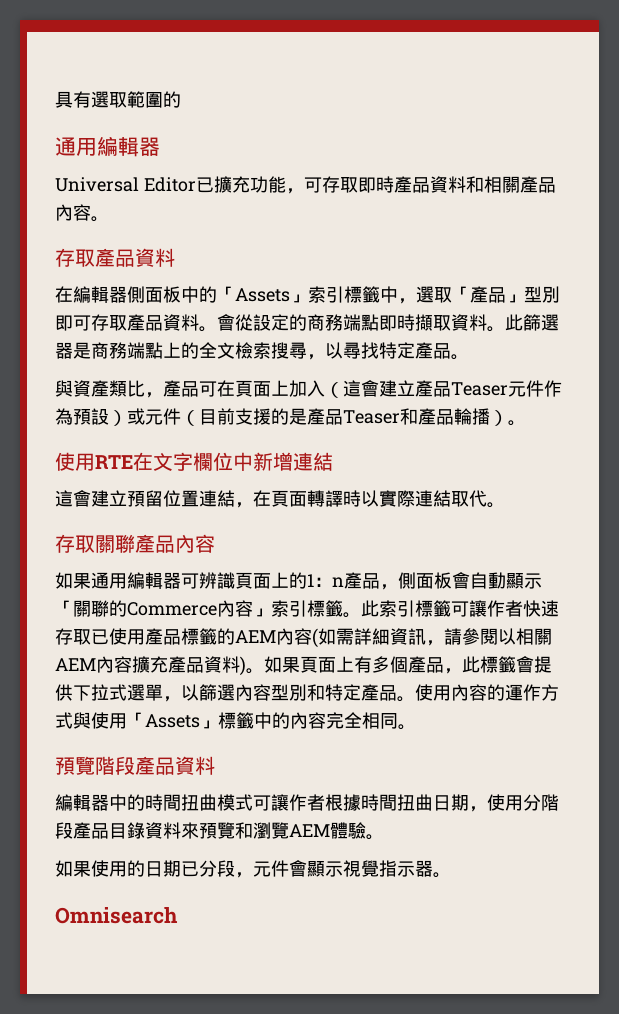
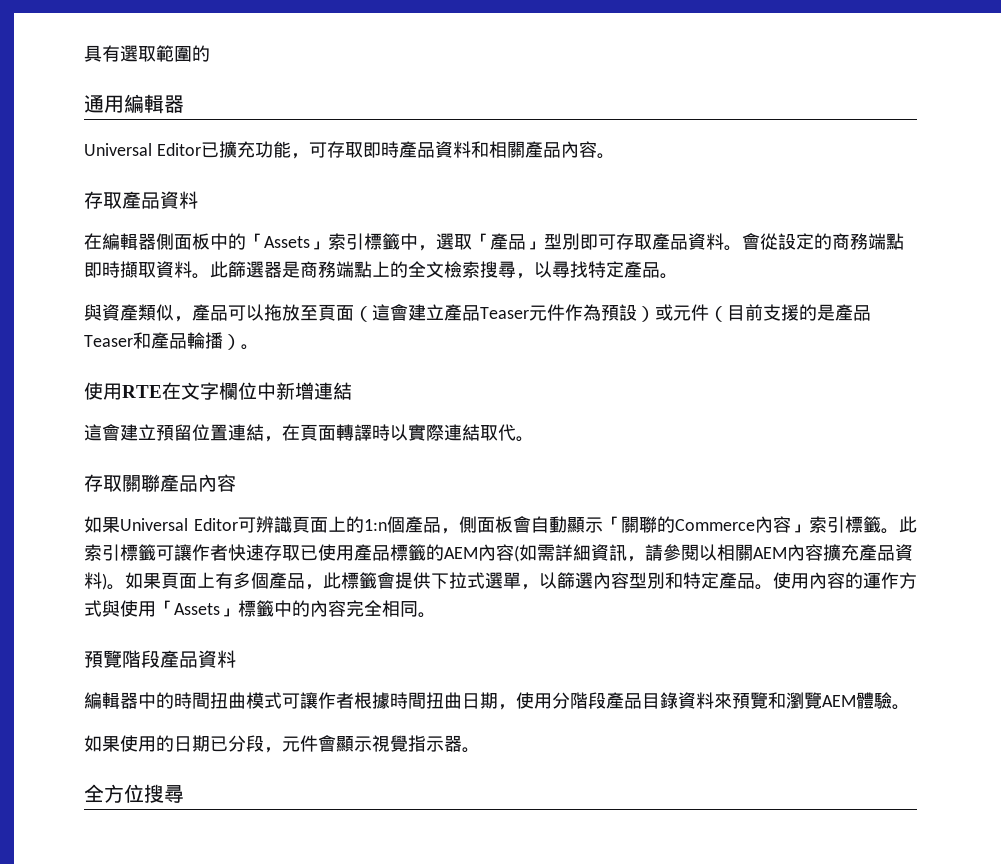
- 與資產類比，產品可在頁面上加入（這會建立產品Teaser元件作為預設）或元件（目前支援的是產品Teaser和產品輪播）。
+ 與資產類似，產品可以拖放至頁面（這會建立產品Teaser元件作為預設）或元件（目前支援的是產品Teaser和產品輪播）。
- 如果通用編輯器可辨識頁面上的1：n產品，側面板會自動顯示「關聯的Commerce內容」索引標籤。
+ 如果Universal Editor可辨識頁面上的1:n個產品，側面板會自動顯示「關聯的Commerce內容」索引標籤。
- Omnisearch
+ 全方位搜尋

